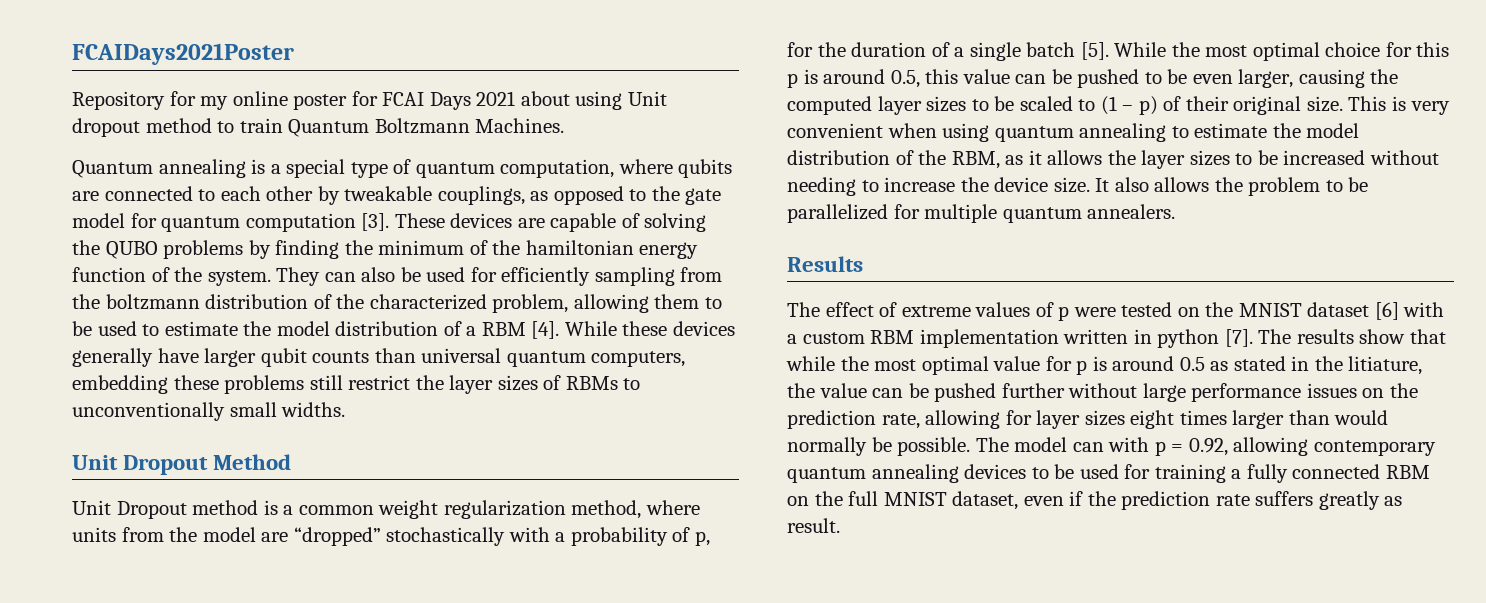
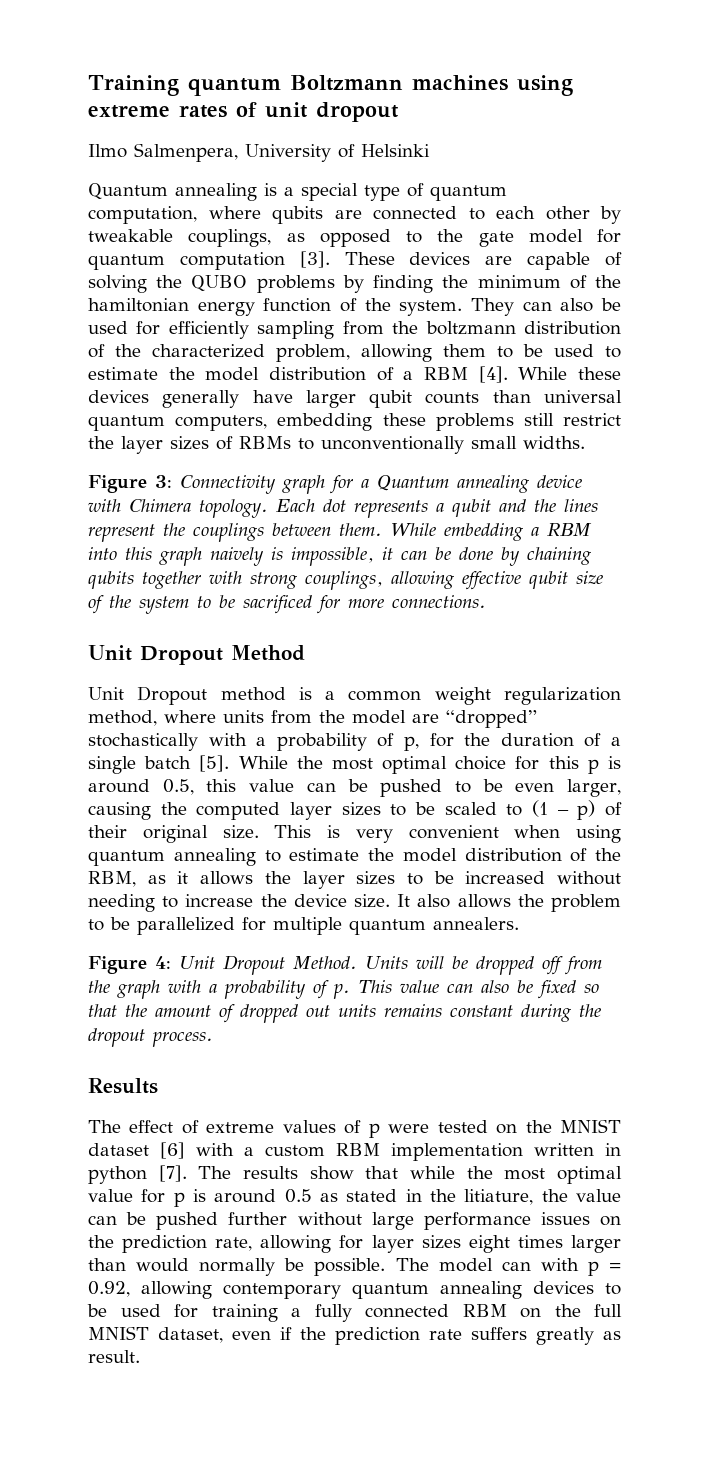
- FCAIDays2021Poster
- Repository for my online poster for FCAI Days 2021 about using Unit dropout method to train Quantum Boltzmann Machines.
+ Training quantum Boltzmann machines using extreme rates of unit dropout
+ Ilmo Salmenpera, University of Helsinki
+ Figure 3: Connectivity graph for a Quantum annealing device with Chimera topology. Each dot represents a qubit and the lines represent the couplings between them. While embedding a RBM into this graph naively is impossible, it can be done by chaining qubits together with strong couplings, allowing effective qubit size of the system to be sacrificed for more connections.
+ Figure 4: Unit Dropout Method. Units will be dropped off from the graph with a probability of p. This value can also be fixed so that the amount of dropped out units remains constant during the dropout process.

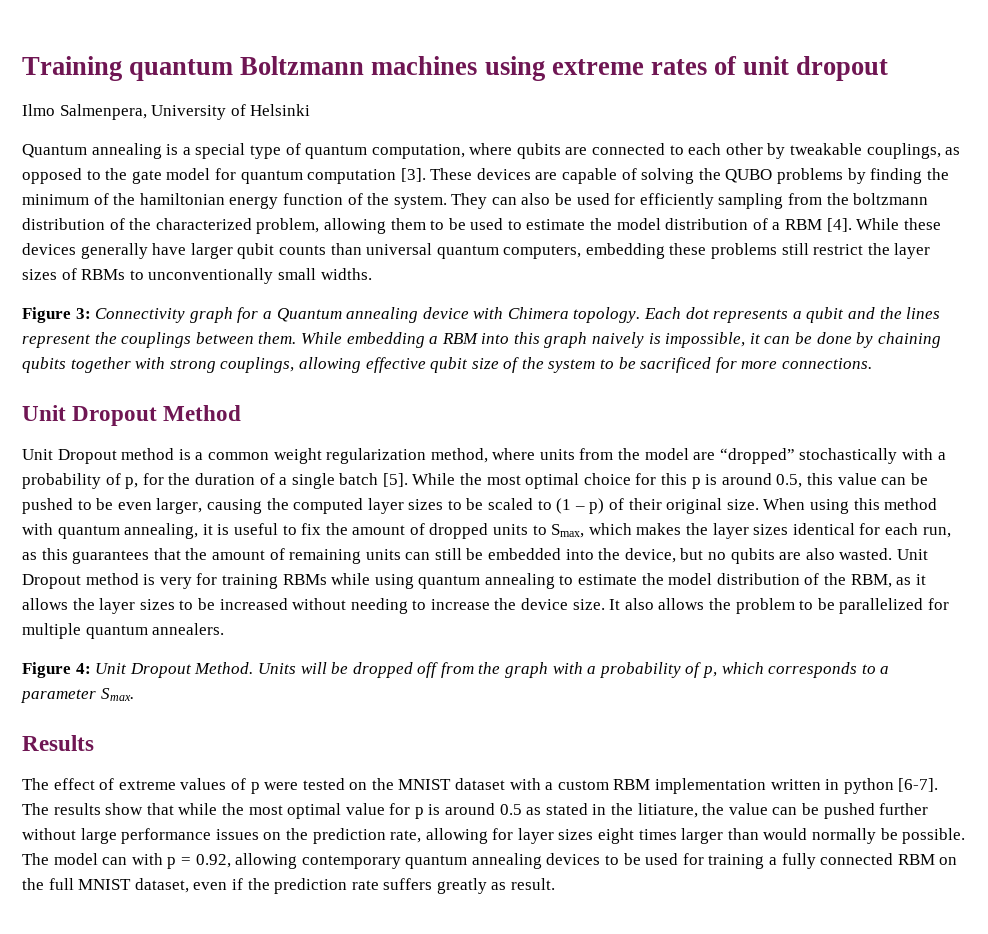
- This is very convenient when using quantum annealing to estimate the model distribution of the RBM, as it allows the layer sizes to be increased without needing to increase the device size.
+ When using this method with quantum annealing, it is useful to fix the amount of dropped units to Smax, which makes the layer sizes identical for each run, as this guarantees that the amount of remaining units can still be embedded into the device, but no qubits are also wasted. Unit Dropout method is very for training RBMs while using quantum annealing to estimate the model distribution of the RBM, as it allows the layer sizes to be increased without needing to increase the device size.
- Units will be dropped off from the graph with a probability of p. This value can also be fixed so that the amount of dropped out units remains constant during the dropout process.
+ Units will be dropped off from the graph with a probability of p, which corresponds to a parameter Smax.
- The effect of extreme values of p were tested on the MNIST dataset [6] with a custom RBM implementation written in python [7].
+ The effect of extreme values of p were tested on the MNIST dataset with a custom RBM implementation written in python [6-7].

